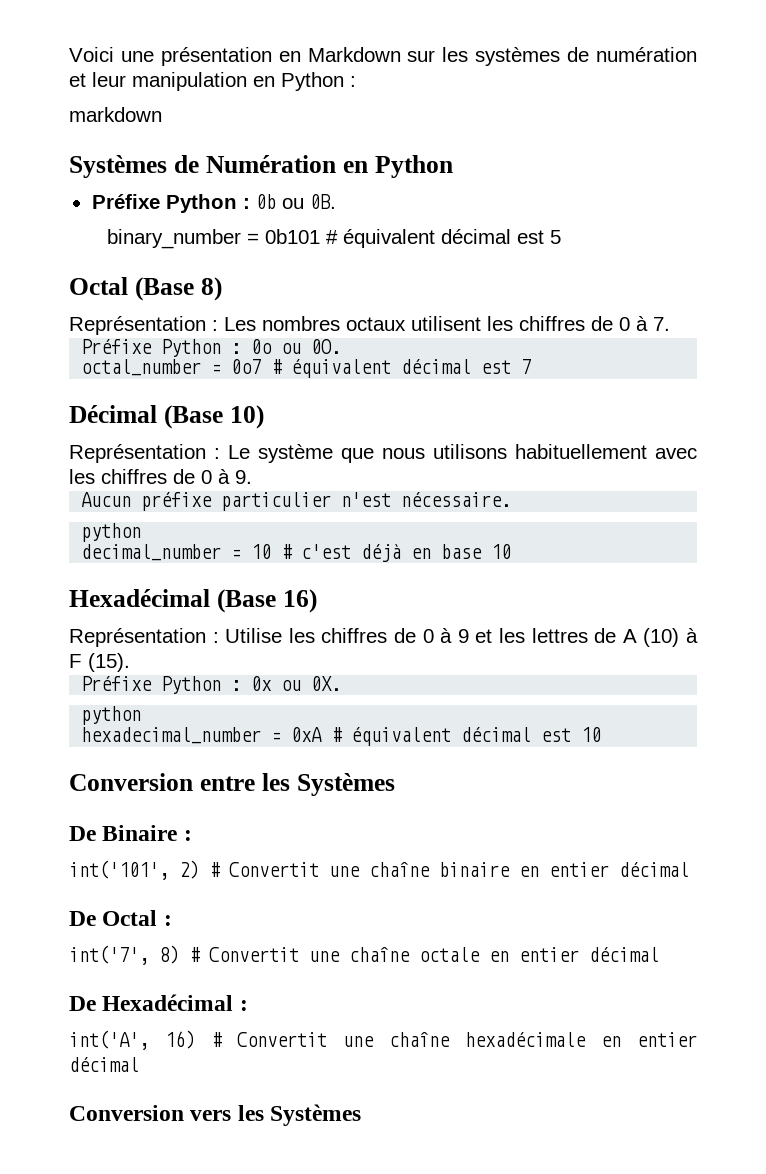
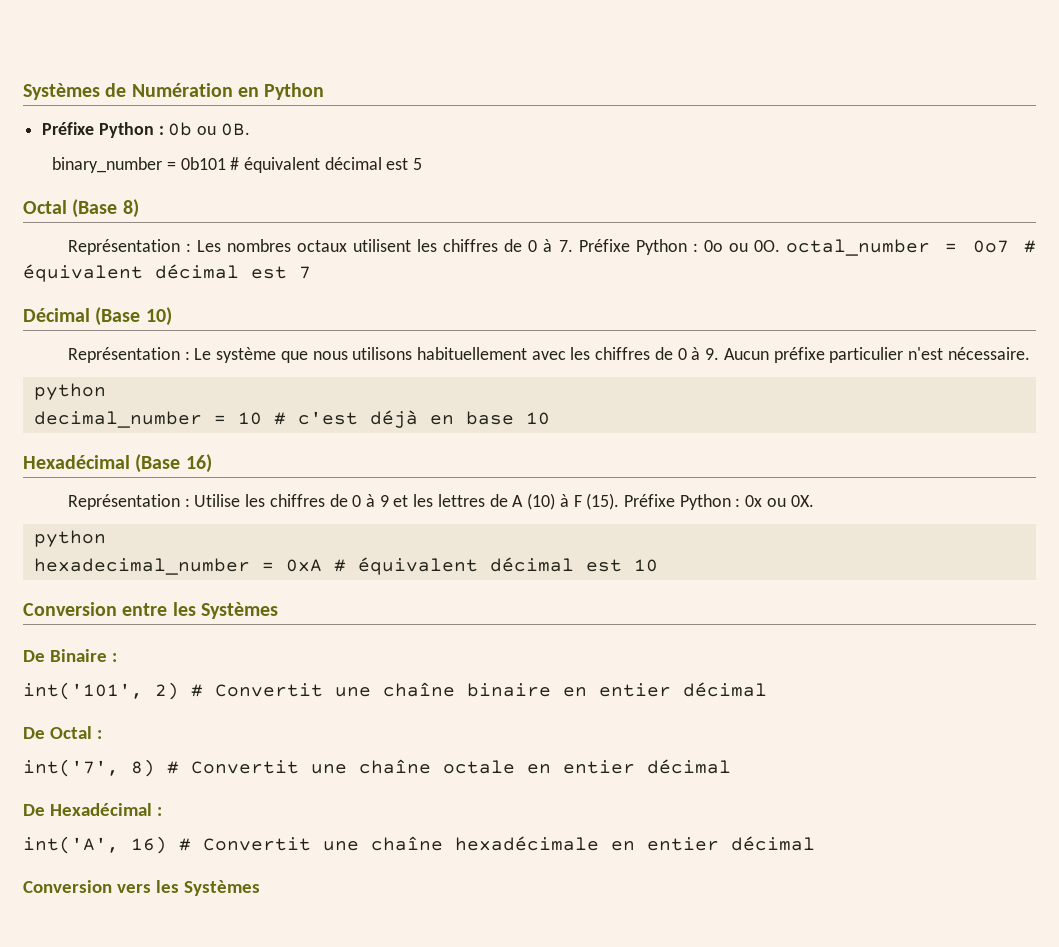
- Voici une présentation en Markdown sur les systèmes de numération et leur manipulation en Python :
- markdown
- Représentation : Les nombres octaux utilisent les chiffres de 0 à 7.
- Préfixe Python : 0o ou 0O.
- octal_number = 0o7 # équivalent décimal est 7
+ Représentation : Les nombres octaux utilisent les chiffres de 0 à 7. Préfixe Python : 0o ou 0O. octal_number = 0o7 # équivalent décimal est 7
- Représentation : Le système que nous utilisons habituellement avec les chiffres de 0 à 9.
- Aucun préfixe particulier n'est nécessaire.
+ Représentation : Le système que nous utilisons habituellement avec les chiffres de 0 à 9. Aucun préfixe particulier n'est nécessaire.
- Représentation : Utilise les chiffres de 0 à 9 et les lettres de A (10) à F (15).
- Préfixe Python : 0x ou 0X.
+ Représentation : Utilise les chiffres de 0 à 9 et les lettres de A (10) à F (15). Préfixe Python : 0x ou 0X.

